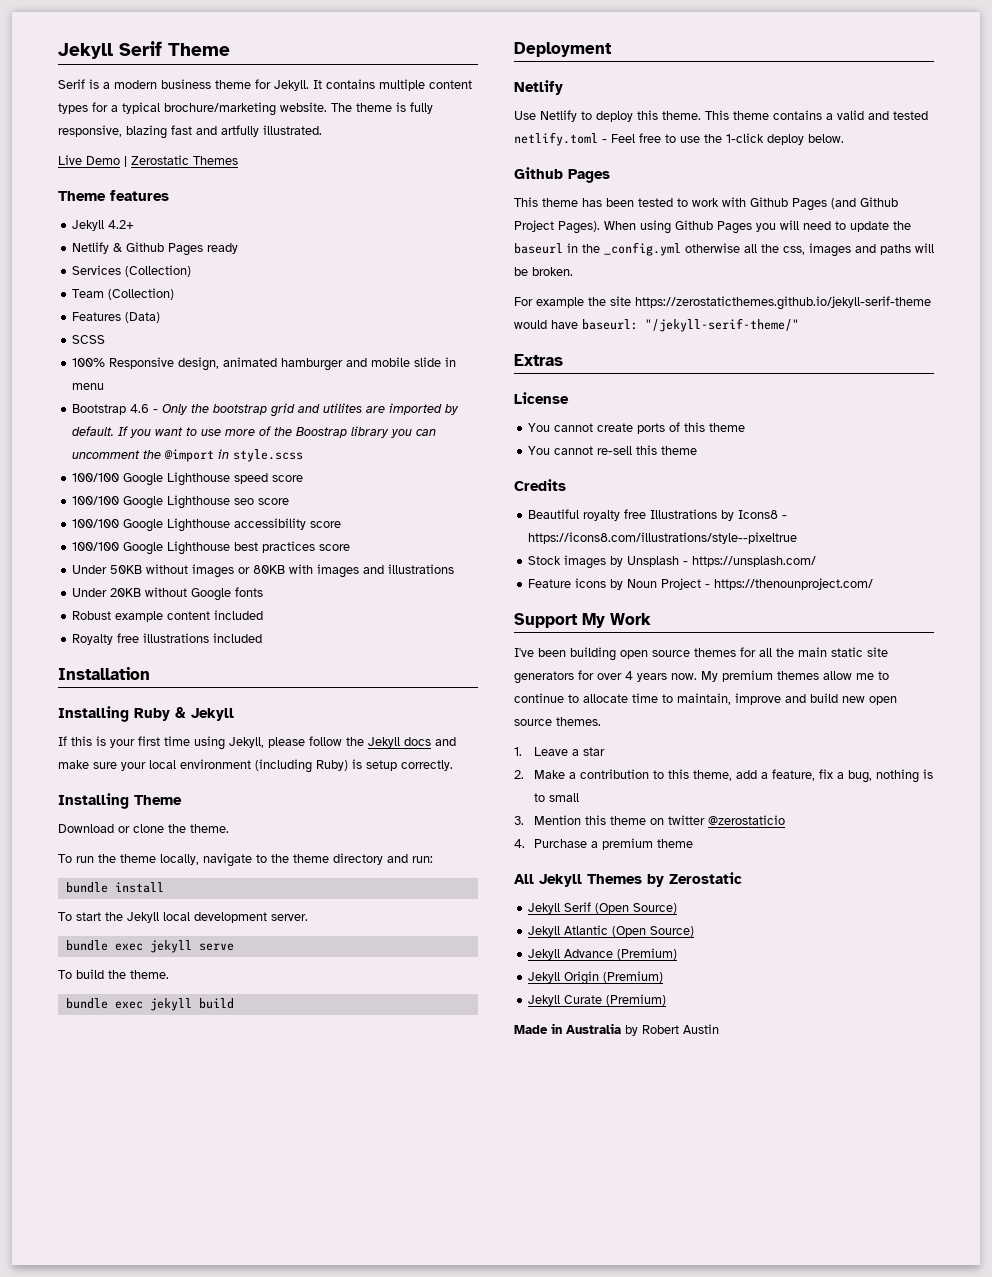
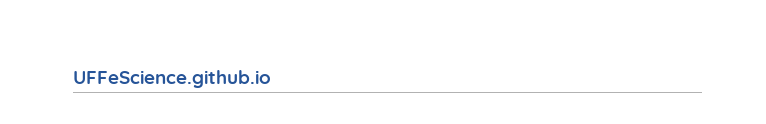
- Jekyll Serif Theme
- Serif is a modern business theme for Jekyll. It contains multiple content types for a typical brochure/marketing website. The theme is fully responsive, blazing fast and artfully illustrated.
- Live Demo | Zerostatic Themes
- Theme features
- Jekyll 4.2+
- Netlify & Github Pages ready
- Services (Collection)
- Team (Collection)
- Features (Data)
- SCSS
- 100% Responsive design, animated hamburger and mobile slide in menu
- Bootstrap 4.6 - Only the bootstrap grid and utilites are imported by default. If you want to use more of the Boostrap library you can uncomment the @import in style.scss
- 100/100 Google Lighthouse speed score
- 100/100 Google Lighthouse seo score
- 100/100 Google Lighthouse accessibility score
- 100/100 Google Lighthouse best practices score
- Under 50KB without images or 80KB with images and illustrations
- Under 20KB without Google fonts
- Robust example content included
- Royalty free illustrations included
- Installation
- Installing Ruby & Jekyll
- If this is your first time using Jekyll, please follow the Jekyll docs and make sure your local environment (including Ruby) is setup correctly.
- Installing Theme
- Download or clone the theme.
- To run the theme locally, navigate to the theme directory and run:
- bundle install
- To start the Jekyll local development server.
- bundle exec jekyll serve
- To build the theme.
- bundle exec jekyll build
- Deployment
- Netlify
- Use Netlify to deploy this theme. This theme contains a valid and tested netlify.toml - Feel free to use the 1-click deploy below.
- Github Pages
- This theme has been tested to work with Github Pages (and Github Project Pages). When using Github Pages you will need to update the baseurl in the _config.yml otherwise all the css, images and paths will be broken.
- For example the site https://zerostaticthemes.github.io/jekyll-serif-theme would have baseurl: "/jekyll-serif-theme/"
- Extras
- License
- You cannot create ports of this theme
- You cannot re-sell this theme
- Credits
- Beautiful royalty free Illustrations by Icons8 - https://icons8.com/illustrations/style--pixeltrue
- Stock images by Unsplash - https://unsplash.com/
- Feature icons by Noun Project - https://thenounproject.com/
- Support My Work
- I've been building open source themes for all the main static site generators for over 4 years now. My premium themes allow me to continue to allocate time to maintain, improve and build new open source themes.
- 1. Leave a star
- 2. Make a contribution to this theme, add a feature, fix a bug, nothing is to small
- 3. Mention this theme on twitter @zerostaticio
- 4. Purchase a premium theme
- All Jekyll Themes by Zerostatic
- Jekyll Serif (Open Source)
- Jekyll Atlantic (Open Source)
- Jekyll Advance (Premium)
- Jekyll Origin (Premium)
- Jekyll Curate (Premium)
- Made in Australia by Robert Austin
+ UFFeScience.github.io

